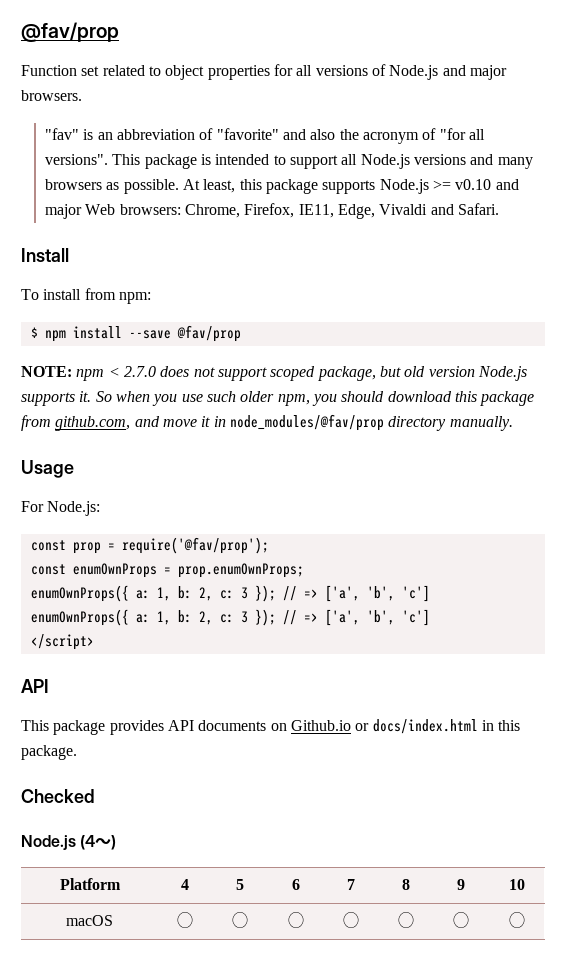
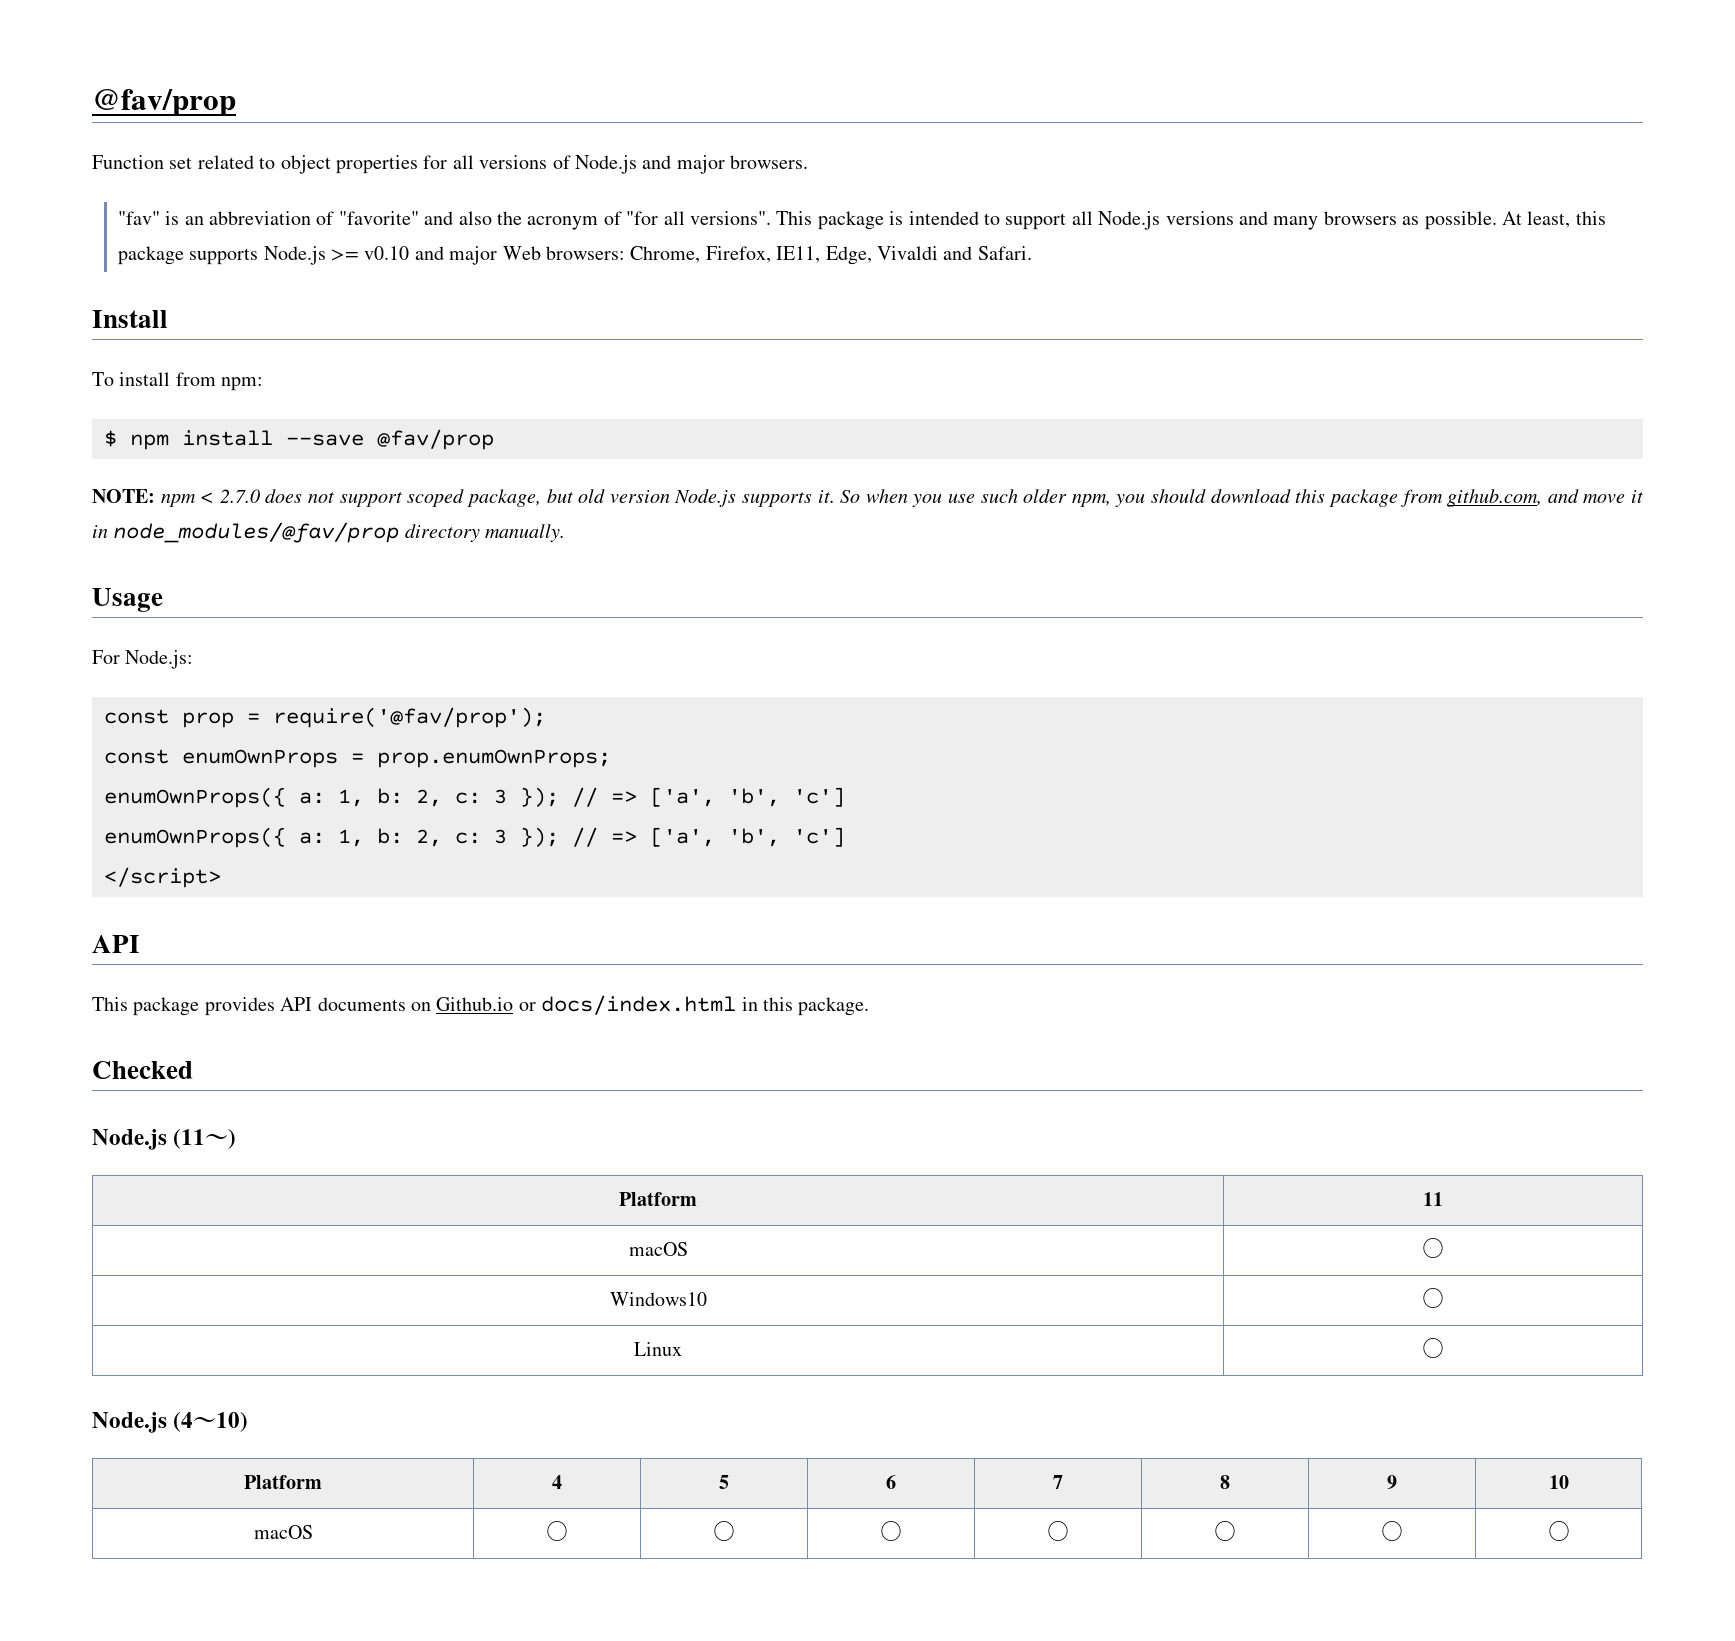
+ Node.js (11〜)
+ Platform | 11
+ macOS | ◯
+ Windows10 | ◯
+ Linux | ◯
- Node.js (4〜)
+ Node.js (4〜10)

